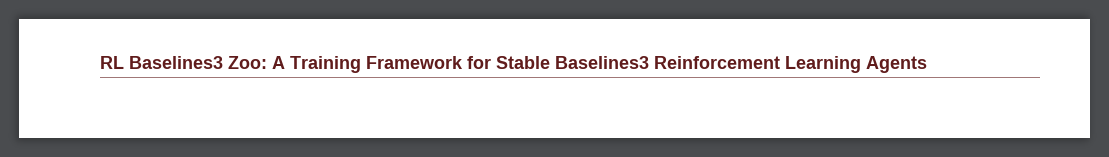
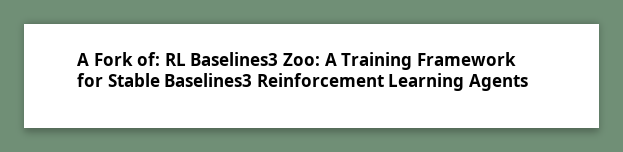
- RL Baselines3 Zoo: A Training Framework for Stable Baselines3 Reinforcement Learning Agents
+ A Fork of: RL Baselines3 Zoo: A Training Framework for Stable Baselines3 Reinforcement Learning Agents

